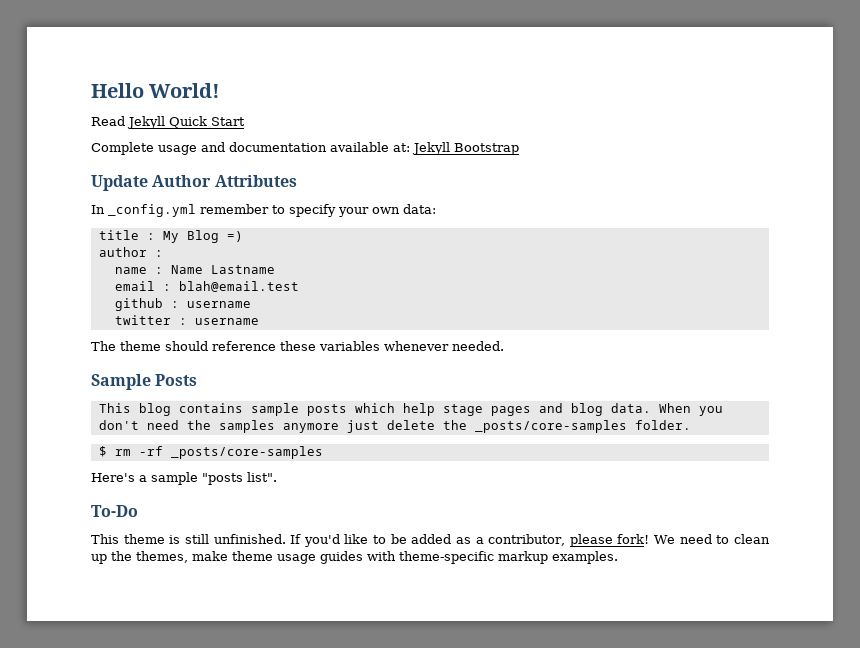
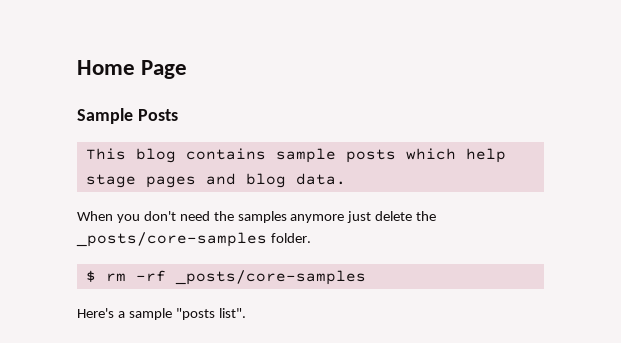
- Hello World!
- Read Jekyll Quick Start
- Complete usage and documentation available at: Jekyll Bootstrap
- Update Author Attributes
- In _config.yml remember to specify your own data:
- title : My Blog =)
- author :
- name : Name Lastname
- email : blah@email.test
- github : username
- twitter : username
- The theme should reference these variables whenever needed.
+ Home Page
- This blog contains sample posts which help stage pages and blog data. When you don't need the samples anymore just delete the _posts/core-samples folder.
+ This blog contains sample posts which help stage pages and blog data.
+ When you don't need the samples anymore just delete the _posts/core-samples folder.
- To-Do
- This theme is still unfinished. If you'd like to be added as a contributor, please fork! We need to clean up the themes, make theme usage guides with theme-specific markup examples.

